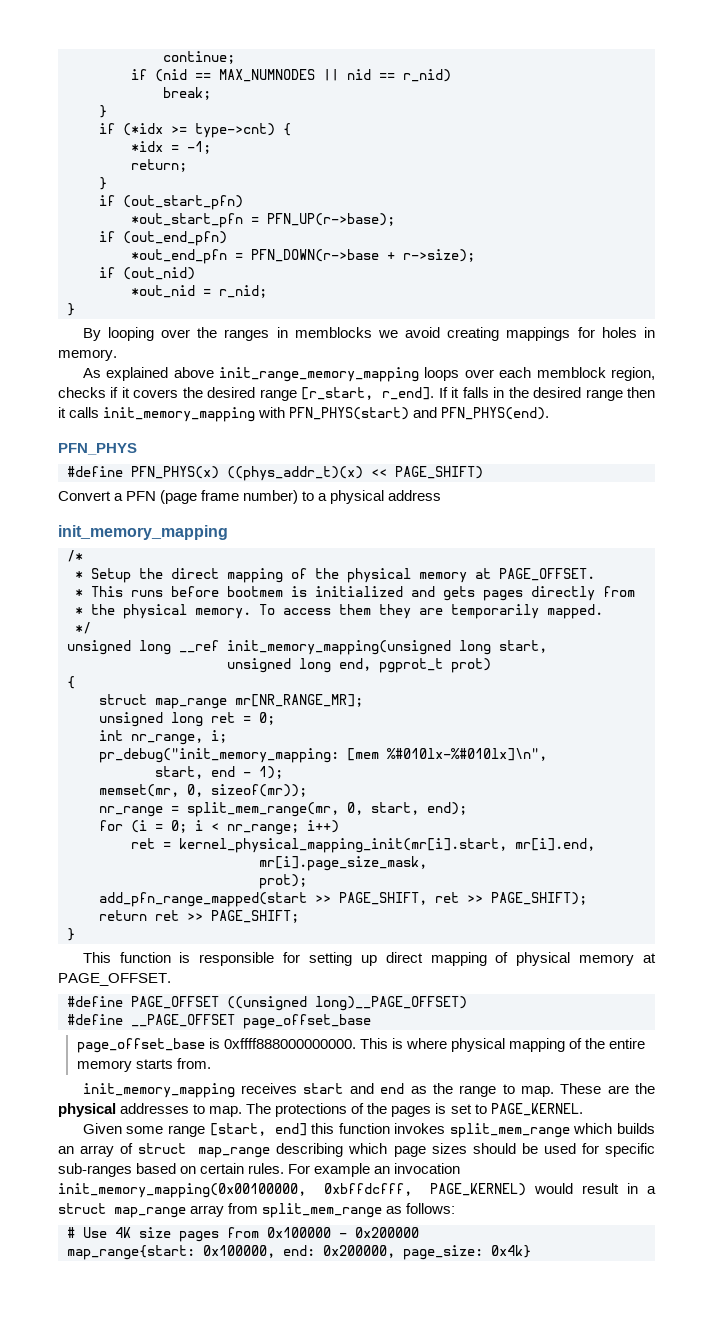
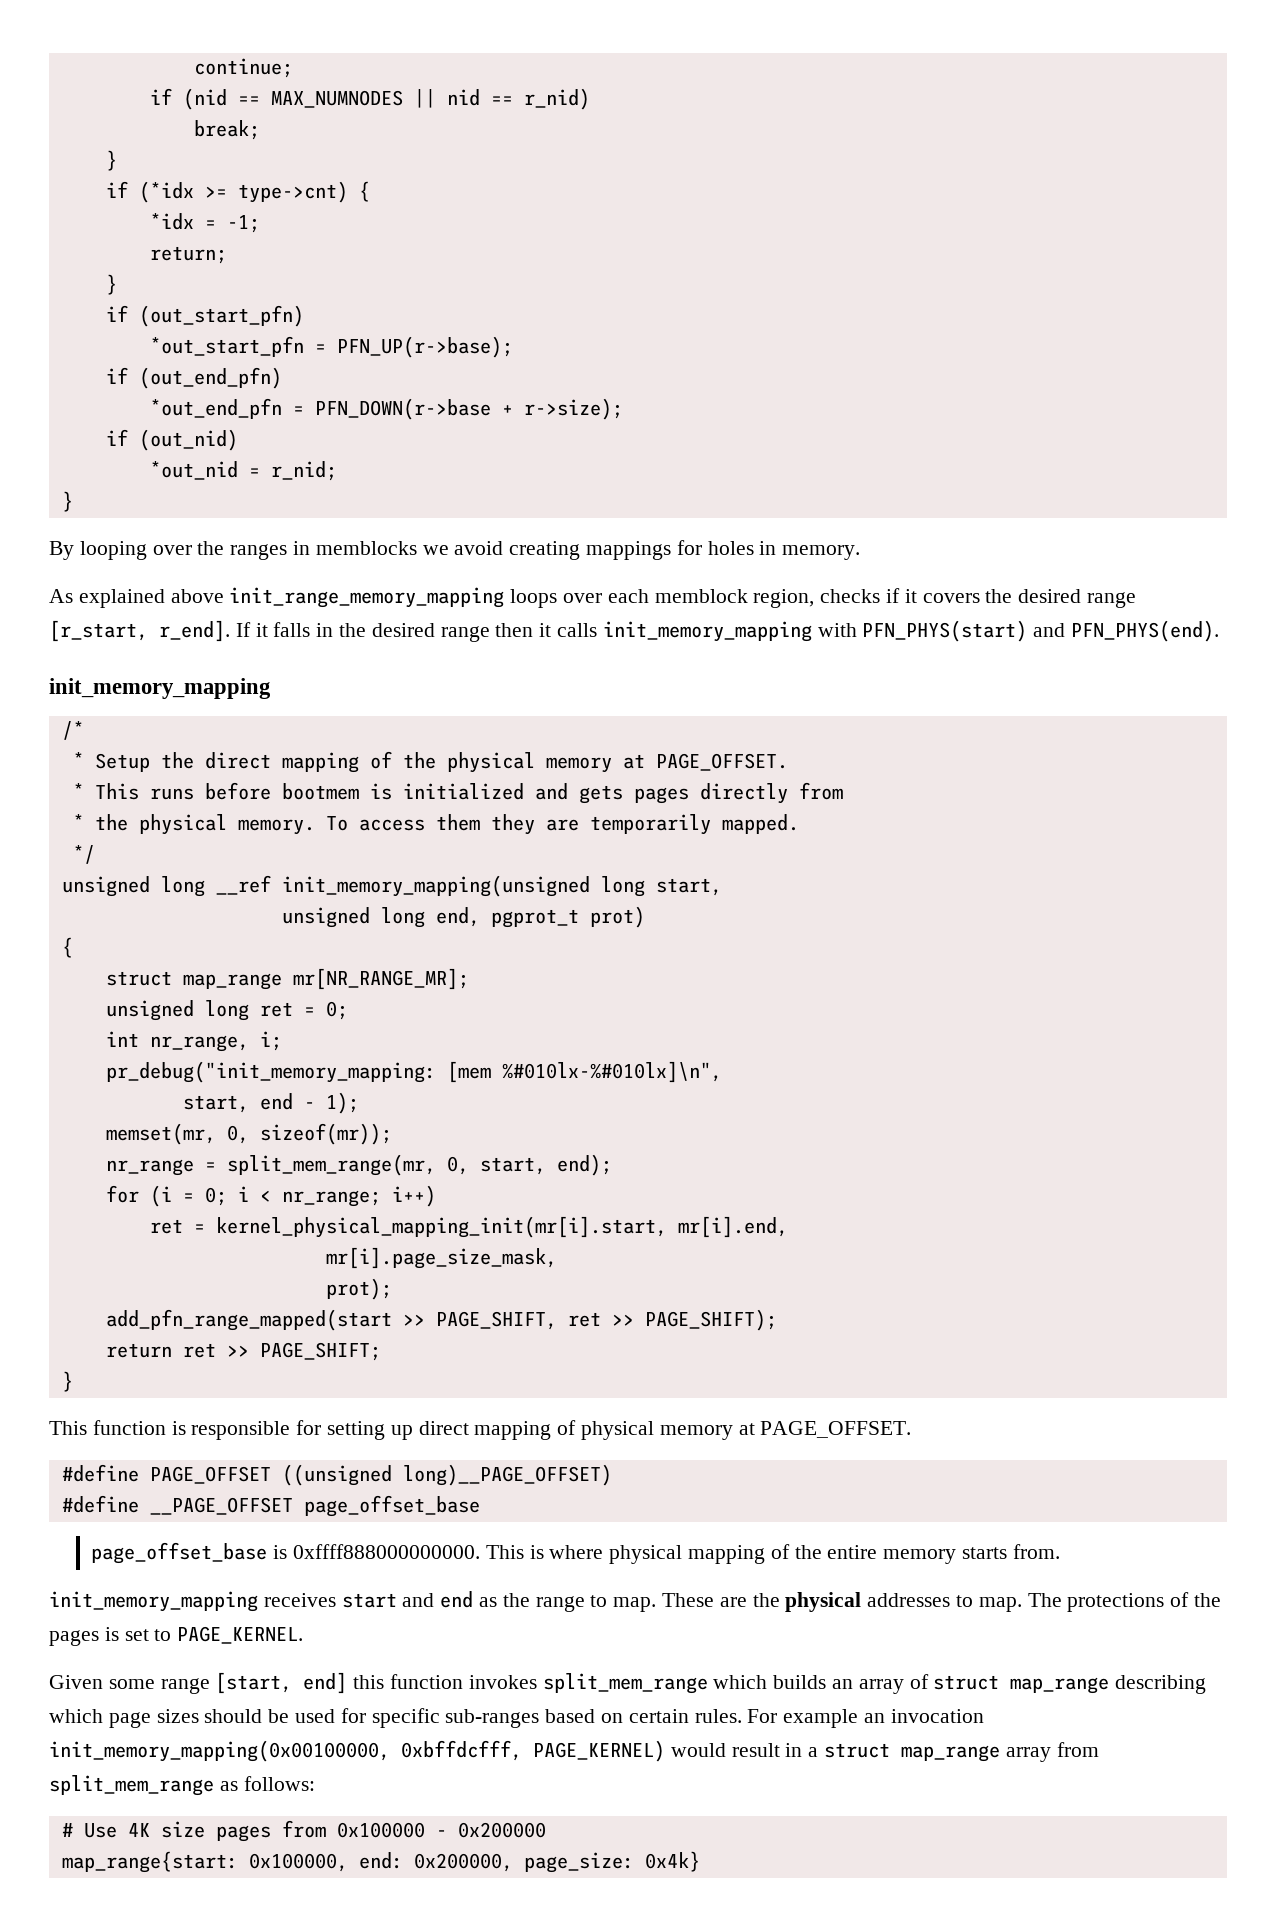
- PFN_PHYS
- #define PFN_PHYS(x) ((phys_addr_t)(x) << PAGE_SHIFT)
- Convert a PFN (page frame number) to a physical address

